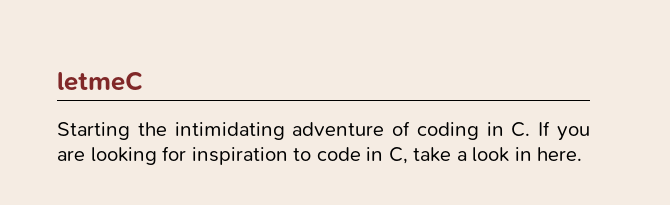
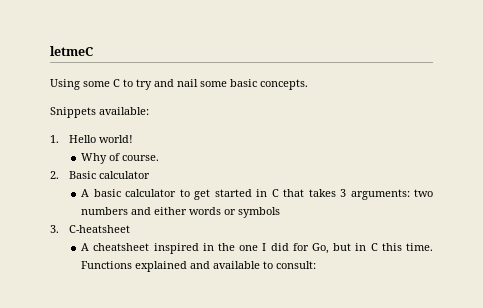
- Starting the intimidating adventure of coding in C. If you are looking for inspiration to code in C, take a look in here.
+ Using some C to try and nail some basic concepts.
+ Snippets available:
+ 1. Hello world!
+ Why of course.
+ 2. Basic calculator
+ A basic calculator to get started in C that takes 3 arguments: two numbers and either words or symbols
+ 3. C-heatsheet
+ A cheatsheet inspired in the one I did for Go, but in C this time. Functions explained and available to consult:

